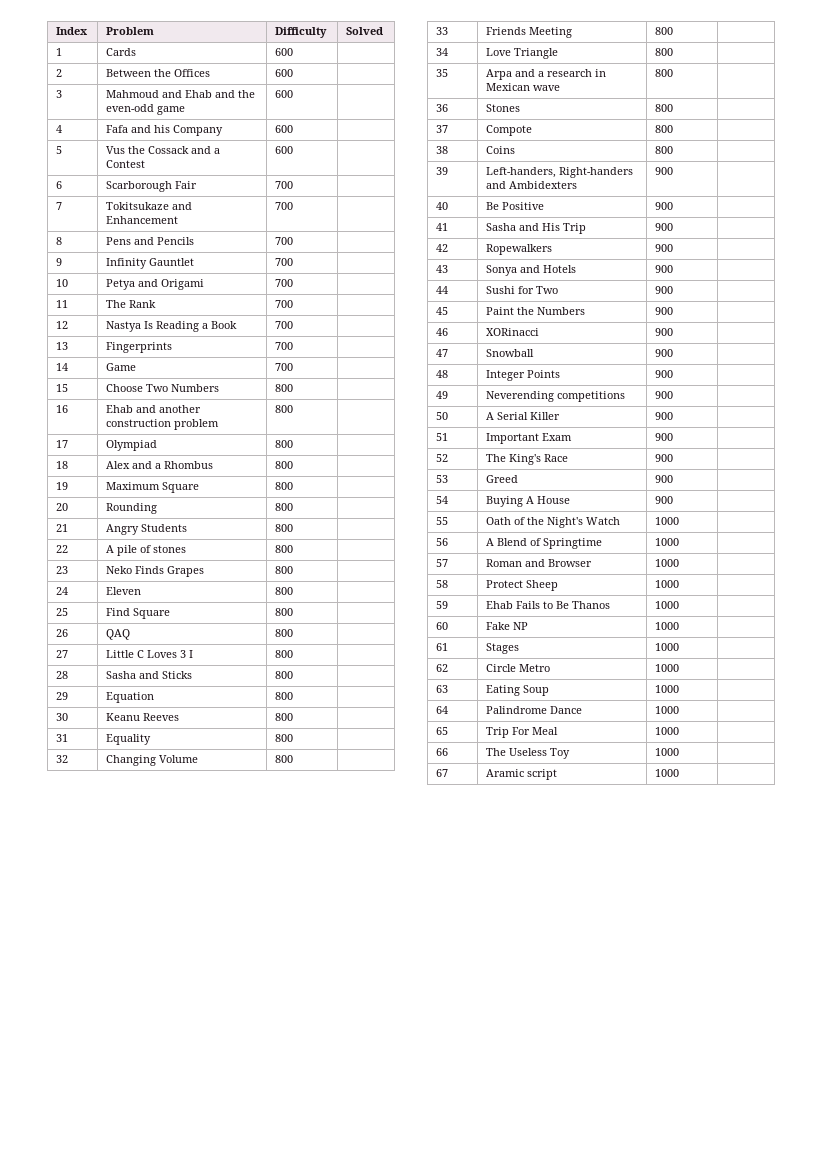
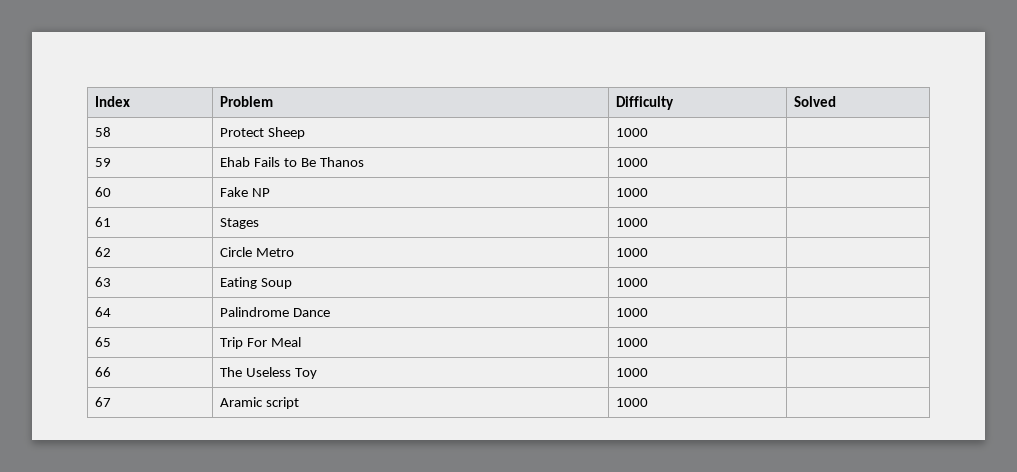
- 1 | Cards | 600 |
- 2 | Between the Offices | 600 |
- 3 | Mahmoud and Ehab and the even-odd game | 600 |
- 4 | Fafa and his Company | 600 |
- 5 | Vus the Cossack and a Contest | 600 |
- 6 | Scarborough Fair | 700 |
- 7 | Tokitsukaze and Enhancement | 700 |
- 8 | Pens and Pencils | 700 |
- 9 | Infinity Gauntlet | 700 |
- 10 | Petya and Origami | 700 |
- 11 | The Rank | 700 |
- 12 | Nastya Is Reading a Book | 700 |
- 13 | Fingerprints | 700 |
- 14 | Game | 700 |
- 15 | Choose Two Numbers | 800 |
- 16 | Ehab and another construction problem | 800 |
- 17 | Olympiad | 800 |
- 18 | Alex and a Rhombus | 800 |
- 19 | Maximum Square | 800 |
- 20 | Rounding | 800 |
- 21 | Angry Students | 800 |
- 22 | A pile of stones | 800 |
- 23 | Neko Finds Grapes | 800 |
- 24 | Eleven | 800 |
- 25 | Find Square | 800 |
- 26 | QAQ | 800 |
- 27 | Little C Loves 3 I | 800 |
- 28 | Sasha and Sticks | 800 |
- 29 | Equation | 800 |
- 30 | Keanu Reeves | 800 |
- 31 | Equality | 800 |
- 32 | Changing Volume | 800 |
- 33 | Friends Meeting | 800 |
- 34 | Love Triangle | 800 |
- 35 | Arpa and a research in Mexican wave | 800 |
- 36 | Stones | 800 |
- 37 | Compote | 800 |
- 38 | Coins | 800 |
- 39 | Left-handers, Right-handers and Ambidexters | 900 |
- 40 | Be Positive | 900 |
- 41 | Sasha and His Trip | 900 |
- 42 | Ropewalkers | 900 |
- 43 | Sonya and Hotels | 900 |
- 44 | Sushi for Two | 900 |
- 45 | Paint the Numbers | 900 |
- 46 | XORinacci | 900 |
- 47 | Snowball | 900 |
- 48 | Integer Points | 900 |
- 49 | Neverending competitions | 900 |
- 50 | A Serial Killer | 900 |
- 51 | Important Exam | 900 |
- 52 | The King's Race | 900 |
- 53 | Greed | 900 |
- 54 | Buying A House | 900 |
- 55 | Oath of the Night's Watch | 1000 |
- 56 | A Blend of Springtime | 1000 |
- 57 | Roman and Browser | 1000 |

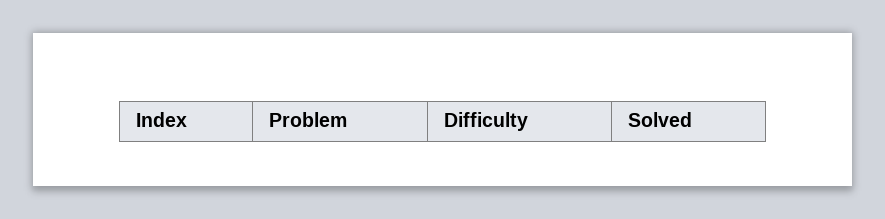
- 58 | Protect Sheep | 1000 |
- 59 | Ehab Fails to Be Thanos | 1000 |
- 60 | Fake NP | 1000 |
- 61 | Stages | 1000 |
- 62 | Circle Metro | 1000 |
- 63 | Eating Soup | 1000 |
- 64 | Palindrome Dance | 1000 |
- 65 | Trip For Meal | 1000 |
- 66 | The Useless Toy | 1000 |
- 67 | Aramic script | 1000 |

